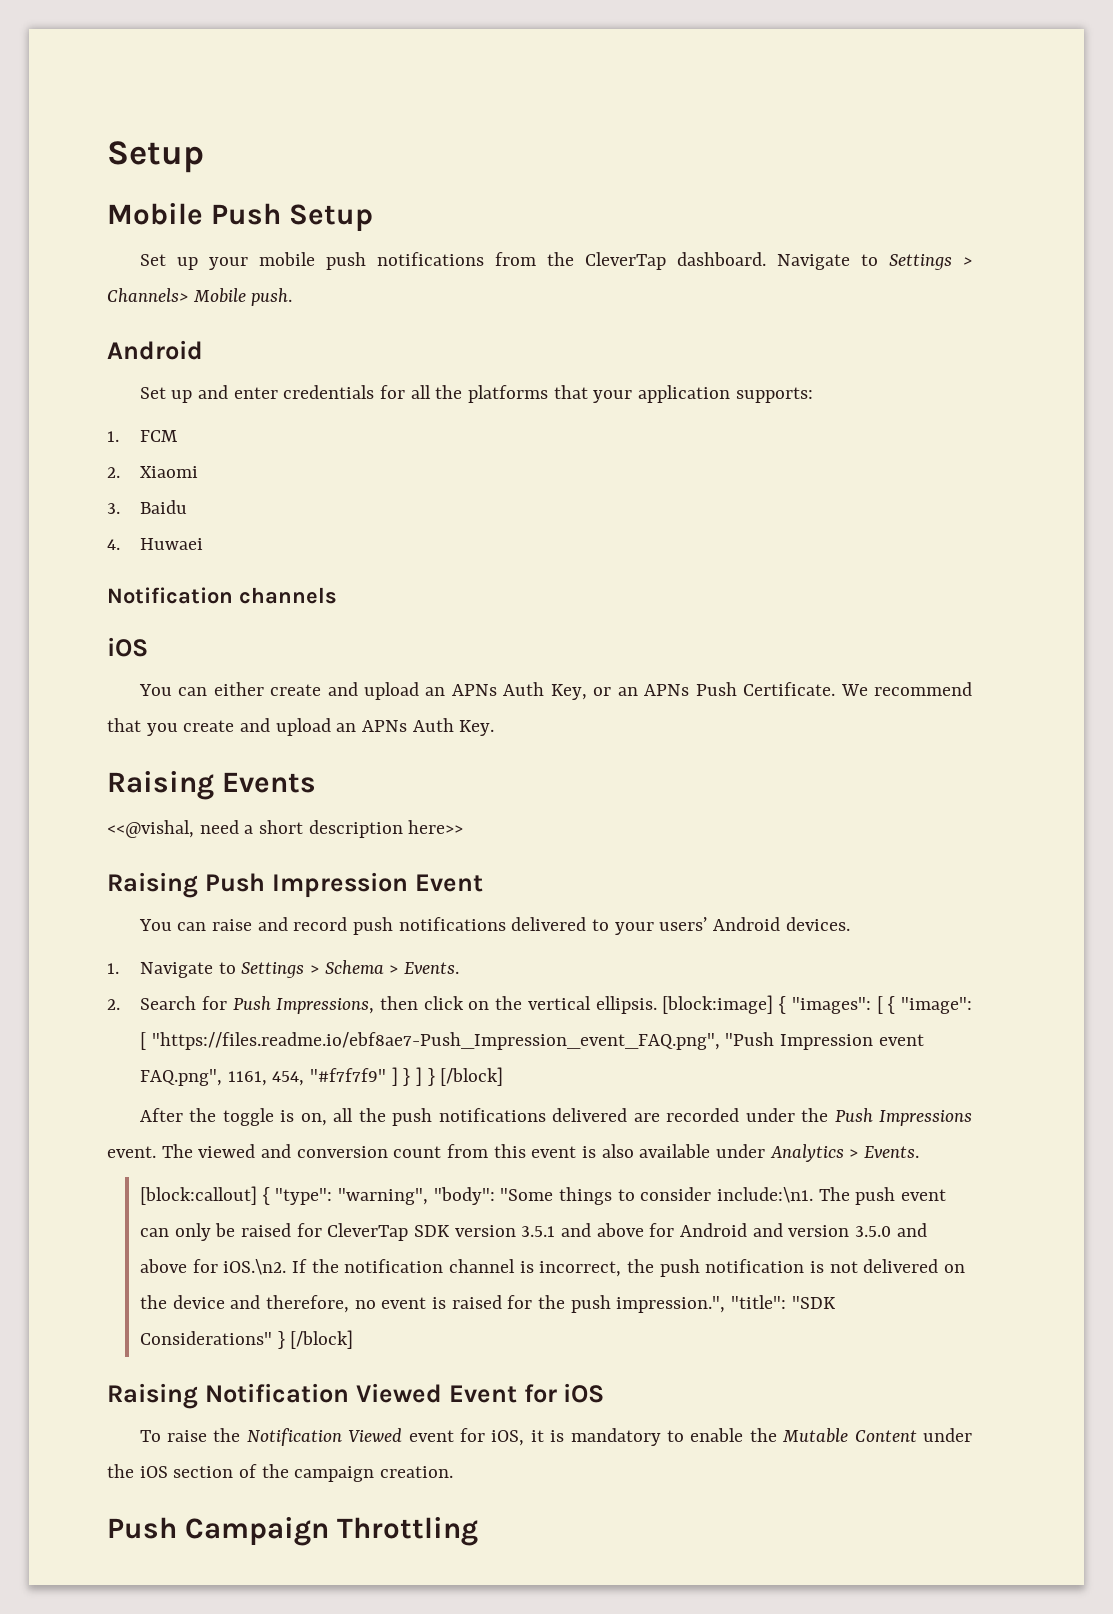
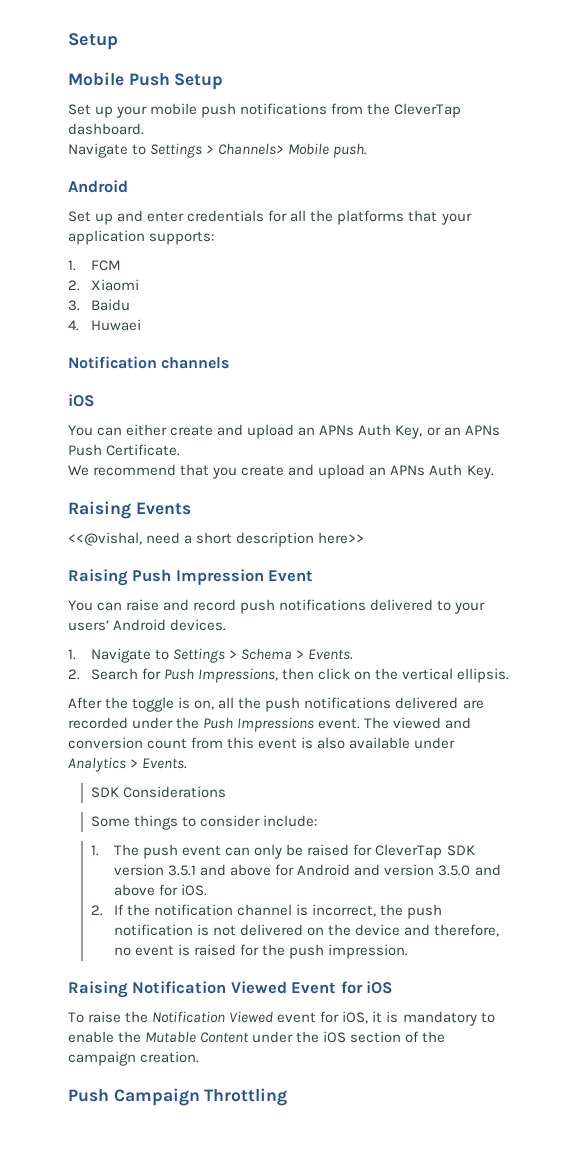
- Set up your mobile push notifications from the CleverTap dashboard. Navigate to Settings > Channels> Mobile push.
+ Set up your mobile push notifications from the CleverTap dashboard.
+ Navigate to Settings > Channels> Mobile push.
- You can either create and upload an APNs Auth Key, or an APNs Push Certificate. We recommend that you create and upload an APNs Auth Key.
+ You can either create and upload an APNs Auth Key, or an APNs Push Certificate.
+ We recommend that you create and upload an APNs Auth Key.
- [block:image] { "images": [ { "image": [ "https://files.readme.io/ebf8ae7-Push_Impression_event_FAQ.png", "Push Impression event FAQ.png", 1161, 454, "#f7f7f9" ] } ] } [/block]
- [block:callout] { "type": "warning", "body": "Some things to consider include:\n1. The push event can only be raised for CleverTap SDK version 3.5.1 and above for Android and version 3.5.0 and above for iOS.\n2. If the notification channel is incorrect, the push notification is not delivered on the device and therefore, no event is raised for the push impression.", "title": "SDK Considerations" } [/block]
+ SDK Considerations
+ Some things to consider include:
+ 1. The push event can only be raised for CleverTap SDK version 3.5.1 and above for Android and version 3.5.0 and above for iOS.
+ 2. If the notification channel is incorrect, the push notification is not delivered on the device and therefore, no event is raised for the push impression.

